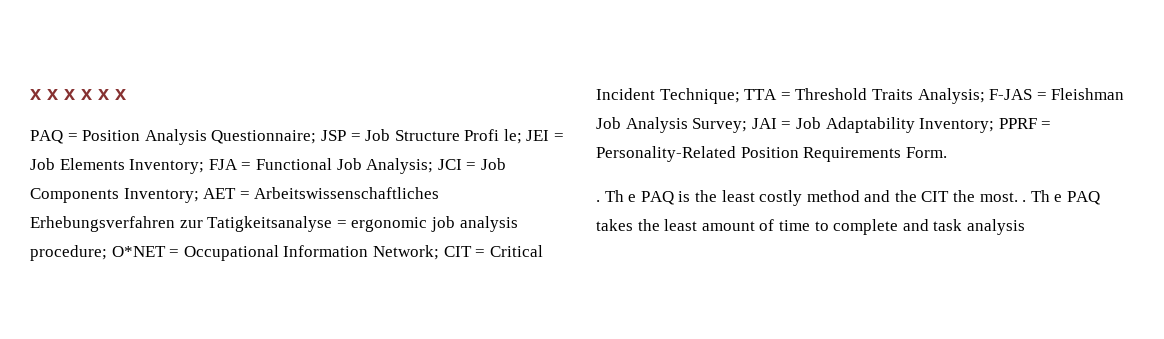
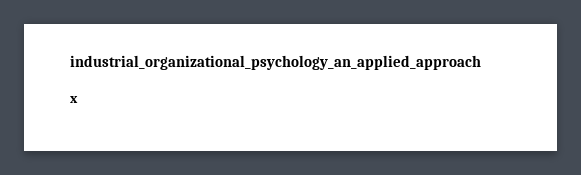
- x x x x x x
- PAQ = Position Analysis Questionnaire; JSP = Job Structure Profi le; JEI = Job Elements Inventory; FJA = Functional Job Analysis; JCI = Job Components Inventory; AET = Arbeitswissenschaftliches Erhebungsverfahren zur Tatigkeitsanalyse = ergonomic job analysis procedure; O*NET = Occupational Information Network; CIT = Critical Incident Technique; TTA = Threshold Traits Analysis; F-JAS = Fleishman Job Analysis Survey; JAI = Job Adaptability Inventory; PPRF = Personality-Related Position Requirements Form.
- . Th e PAQ is the least costly method and the CIT the most. . Th e PAQ takes the least amount of time to complete and task analysis
+ industrial_organizational_psychology_an_applied_approach
+ x

